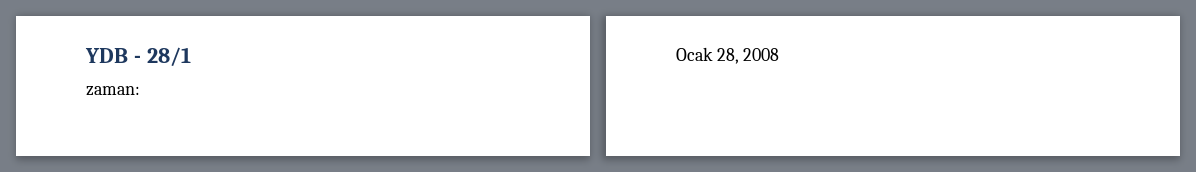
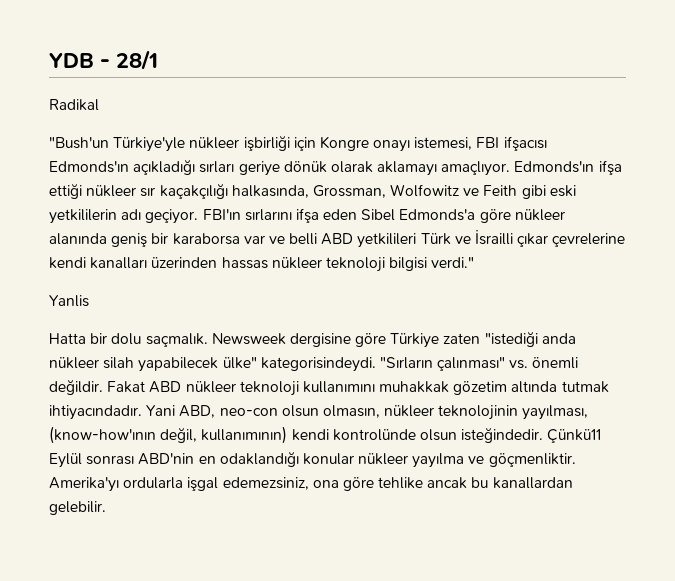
- zaman:
- Ocak 28, 2008
+ Radikal
+ "Bush'un Türkiye'yle nükleer işbirliği için Kongre onayı istemesi, FBI ifşacısı Edmonds'ın açıkladığı sırları geriye dönük olarak aklamayı amaçlıyor. Edmonds'ın ifşa ettiği nükleer sır kaçakçılığı halkasında, Grossman, Wolfowitz ve Feith gibi eski yetkililerin adı geçiyor. FBI'ın sırlarını ifşa eden Sibel Edmonds'a göre nükleer alanında geniş bir karaborsa var ve belli ABD yetkilileri Türk ve İsrailli çıkar çevrelerine kendi kanalları üzerinden hassas nükleer teknoloji bilgisi verdi."
+ Yanlis
+ Hatta bir dolu saçmalık. Newsweek dergisine göre Türkiye zaten "istediği anda nükleer silah yapabilecek ülke" kategorisindeydi. "Sırların çalınması" vs. önemli değildir. Fakat ABD nükleer teknoloji kullanımını muhakkak gözetim altında tutmak ihtiyacındadır. Yani ABD, neo-con olsun olmasın, nükleer teknolojinin yayılması, (know-how'ının değil, kullanımının) kendi kontrolünde olsun isteğindedir. Çünkü11 Eylül sonrası ABD'nin en odaklandığı konular nükleer yayılma ve göçmenliktir. Amerika'yı ordularla işgal edemezsiniz, ona göre tehlike ancak bu kanallardan gelebilir.

